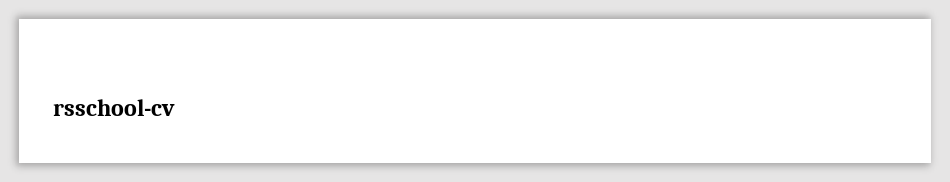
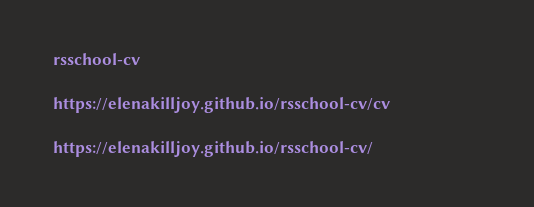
+ https://elenakilljoy.github.io/rsschool-cv/cv
+ https://elenakilljoy.github.io/rsschool-cv/

